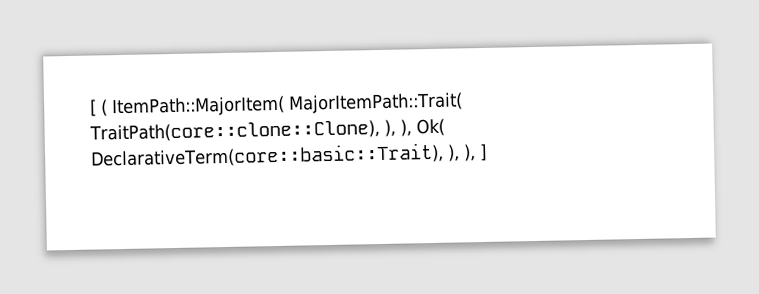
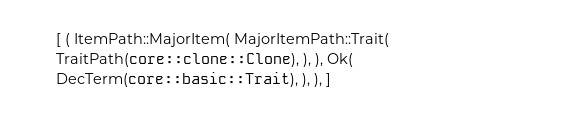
- [ ( ItemPath::MajorItem( MajorItemPath::Trait( TraitPath(core::clone::Clone), ), ), Ok( DeclarativeTerm(core::basic::Trait), ), ), ]
+ [ ( ItemPath::MajorItem( MajorItemPath::Trait( TraitPath(core::clone::Clone), ), ), Ok( DecTerm(core::basic::Trait), ), ), ]

